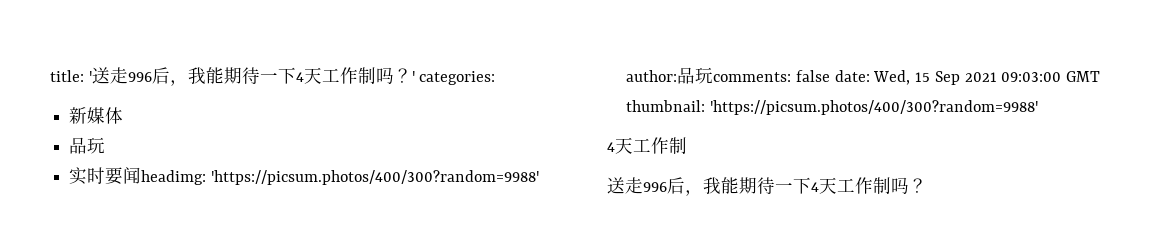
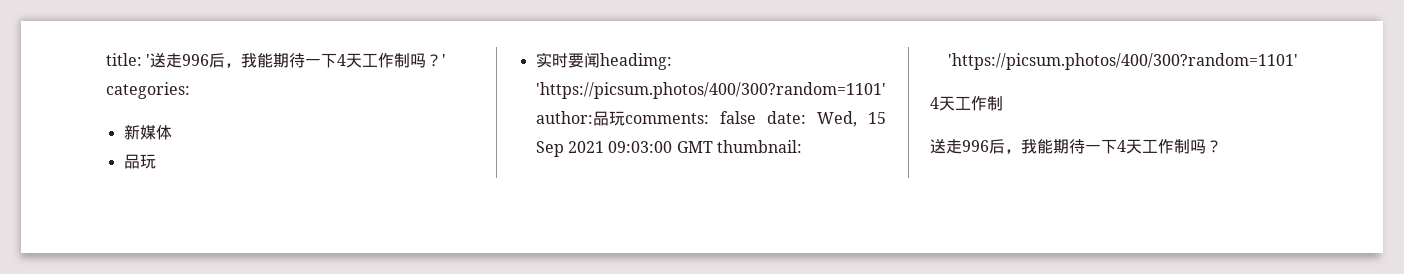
- 实时要闻headimg: 'https://picsum.photos/400/300?random=9988' author:品玩comments: false date: Wed, 15 Sep 2021 09:03:00 GMT thumbnail: 'https://picsum.photos/400/300?random=9988'
+ 实时要闻headimg: 'https://picsum.photos/400/300?random=1101' author:品玩comments: false date: Wed, 15 Sep 2021 09:03:00 GMT thumbnail: 'https://picsum.photos/400/300?random=1101'

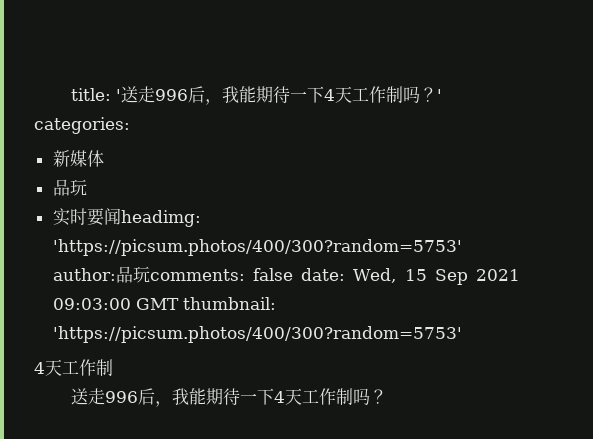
- 实时要闻headimg: 'https://picsum.photos/400/300?random=1101' author:品玩comments: false date: Wed, 15 Sep 2021 09:03:00 GMT thumbnail: 'https://picsum.photos/400/300?random=1101'
+ 实时要闻headimg: 'https://picsum.photos/400/300?random=5753' author:品玩comments: false date: Wed, 15 Sep 2021 09:03:00 GMT thumbnail: 'https://picsum.photos/400/300?random=5753'

